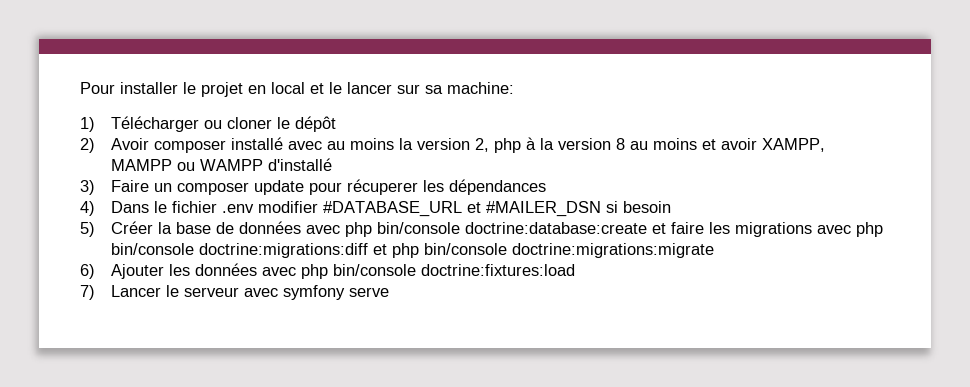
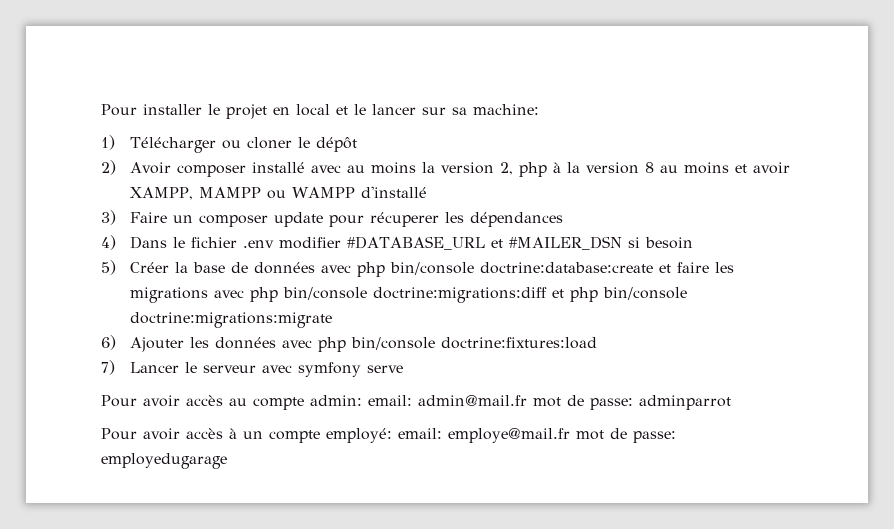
+ Pour avoir accès au compte admin: email: admin@mail.fr mot de passe: adminparrot
+ Pour avoir accès à un compte employé: email: employe@mail.fr mot de passe: employedugarage

